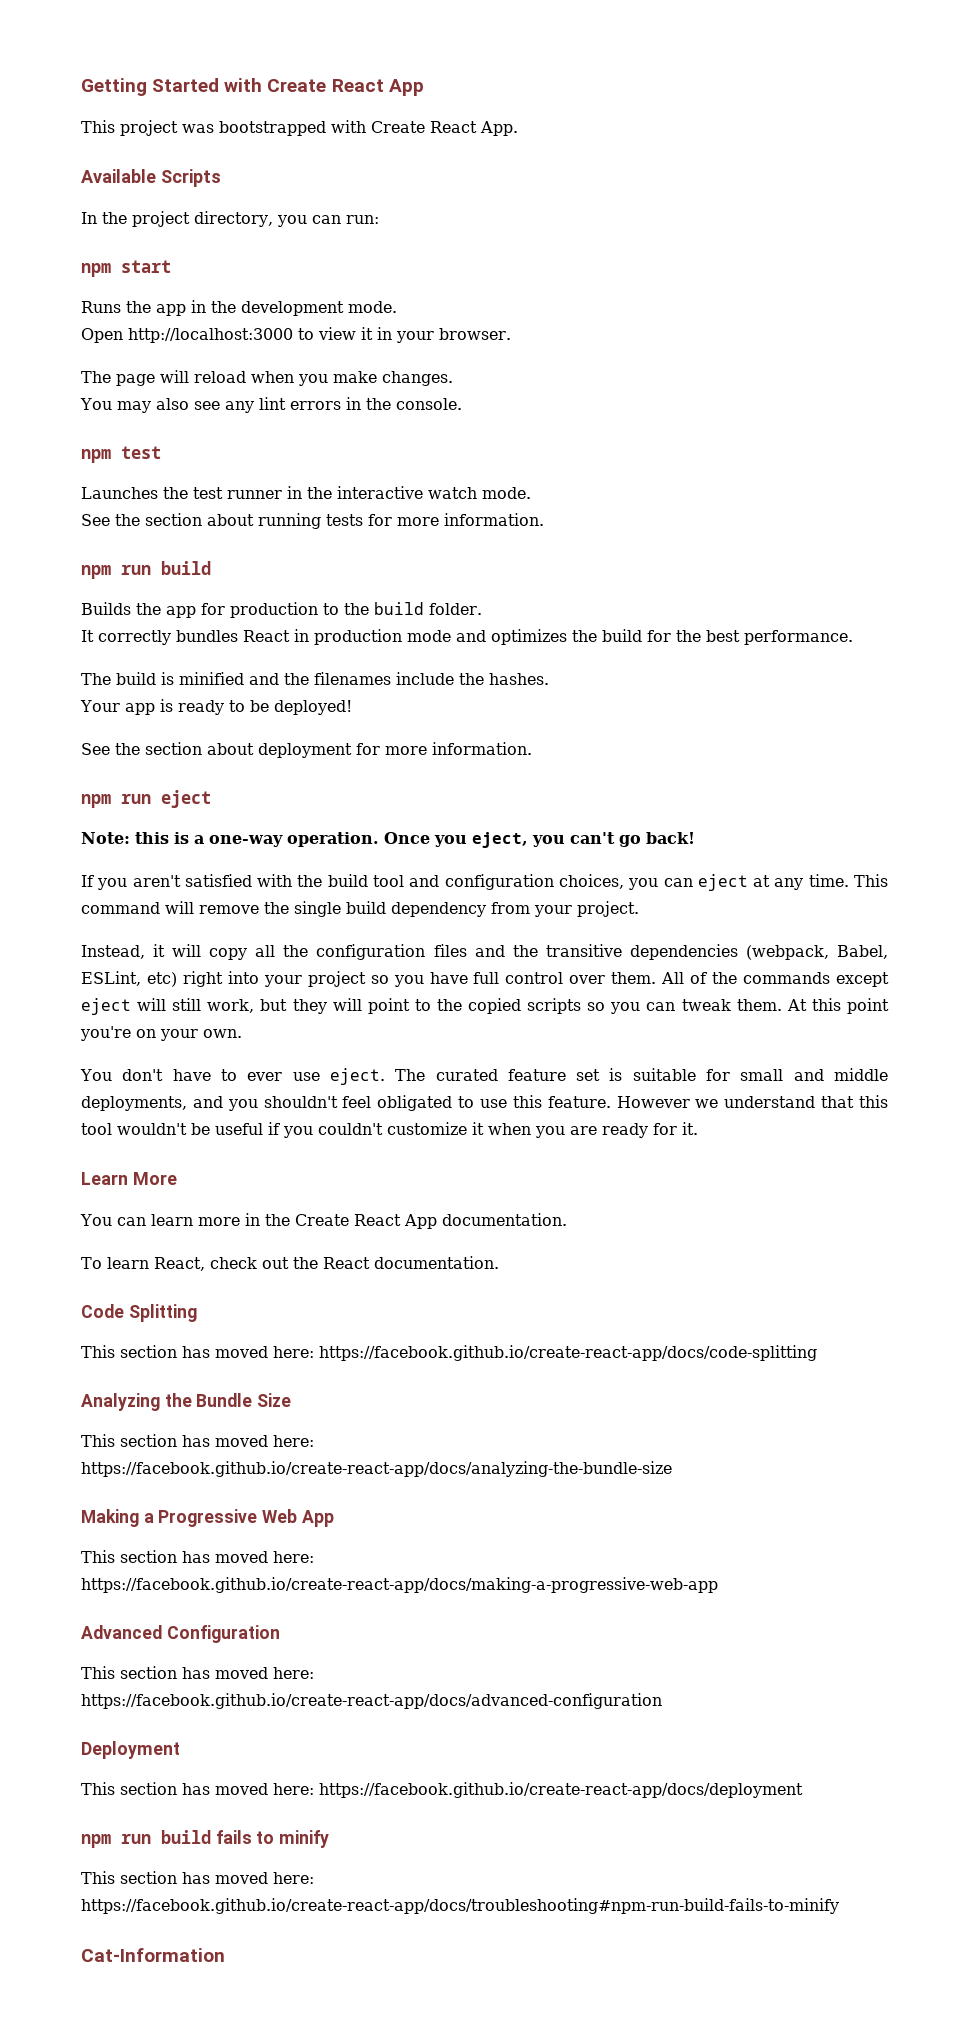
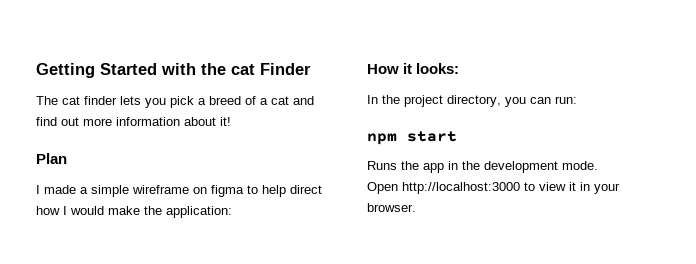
- Getting Started with Create React App
- This project was bootstrapped with Create React App.
- Available Scripts
+ Getting Started with the cat Finder
+ The cat finder lets you pick a breed of a cat and find out more information about it!
+ Plan
+ I made a simple wireframe on figma to help direct how I would make the application:
+ How it looks:
- The page will reload when you make changes.
- You may also see any lint errors in the console.
- npm test
- Launches the test runner in the interactive watch mode.
- See the section about running tests for more information.
- npm run build
- Builds the app for production to the build folder.
- It correctly bundles React in production mode and optimizes the build for the best performance.
- The build is minified and the filenames include the hashes.
- Your app is ready to be deployed!
- See the section about deployment for more information.
- npm run eject
- Note: this is a one-way operation. Once you eject, you can't go back!
- If you aren't satisfied with the build tool and configuration choices, you can eject at any time. This command will remove the single build dependency from your project.
- Instead, it will copy all the configuration files and the transitive dependencies (webpack, Babel, ESLint, etc) right into your project so you have full control over them. All of the commands except eject will still work, but they will point to the copied scripts so you can tweak them. At this point you're on your own.
- You don't have to ever use eject. The curated feature set is suitable for small and middle deployments, and you shouldn't feel obligated to use this feature. However we understand that this tool wouldn't be useful if you couldn't customize it when you are ready for it.
- Learn More
- You can learn more in the Create React App documentation.
- To learn React, check out the React documentation.
- Code Splitting
- This section has moved here: https://facebook.github.io/create-react-app/docs/code-splitting
- Analyzing the Bundle Size
- This section has moved here: https://facebook.github.io/create-react-app/docs/analyzing-the-bundle-size
- Making a Progressive Web App
- This section has moved here: https://facebook.github.io/create-react-app/docs/making-a-progressive-web-app
- Advanced Configuration
- This section has moved here: https://facebook.github.io/create-react-app/docs/advanced-configuration
- Deployment
- This section has moved here: https://facebook.github.io/create-react-app/docs/deployment
- npm run build fails to minify
- This section has moved here: https://facebook.github.io/create-react-app/docs/troubleshooting#npm-run-build-fails-to-minify
- Cat-Information

